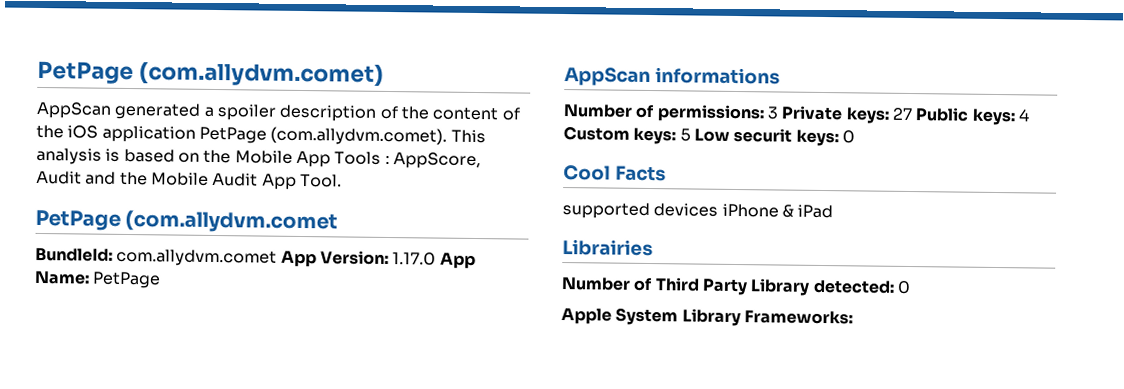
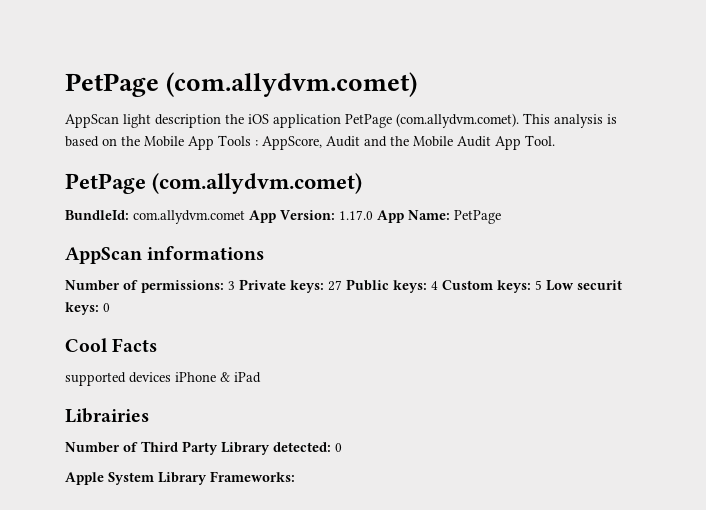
- AppScan generated a spoiler description of the content of the iOS application PetPage (com.allydvm.comet). This analysis is based on the Mobile App Tools : AppScore, Audit and the Mobile Audit App Tool.
- PetPage (com.allydvm.comet
+ AppScan light description the iOS application PetPage (com.allydvm.comet). This analysis is based on the Mobile App Tools : AppScore, Audit and the Mobile Audit App Tool.
+ PetPage (com.allydvm.comet)

